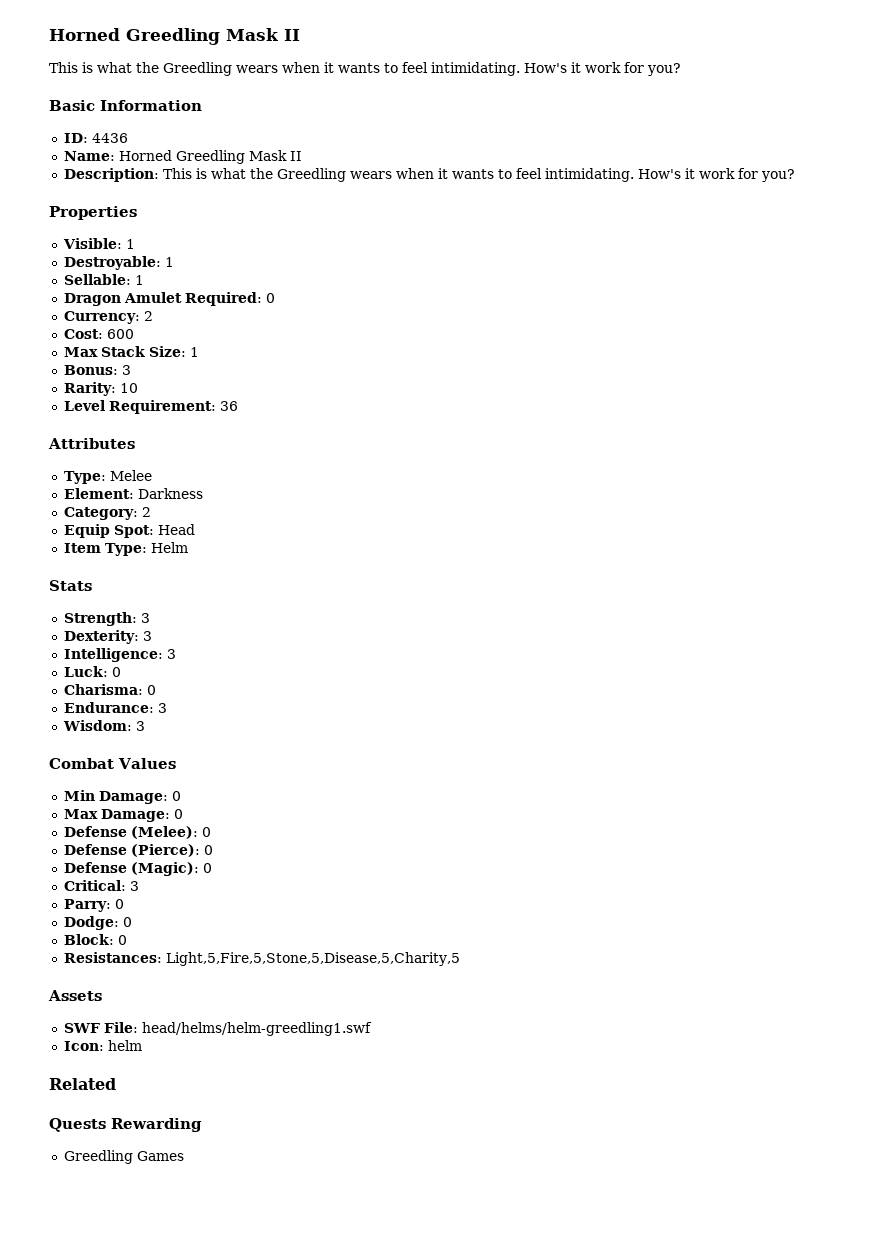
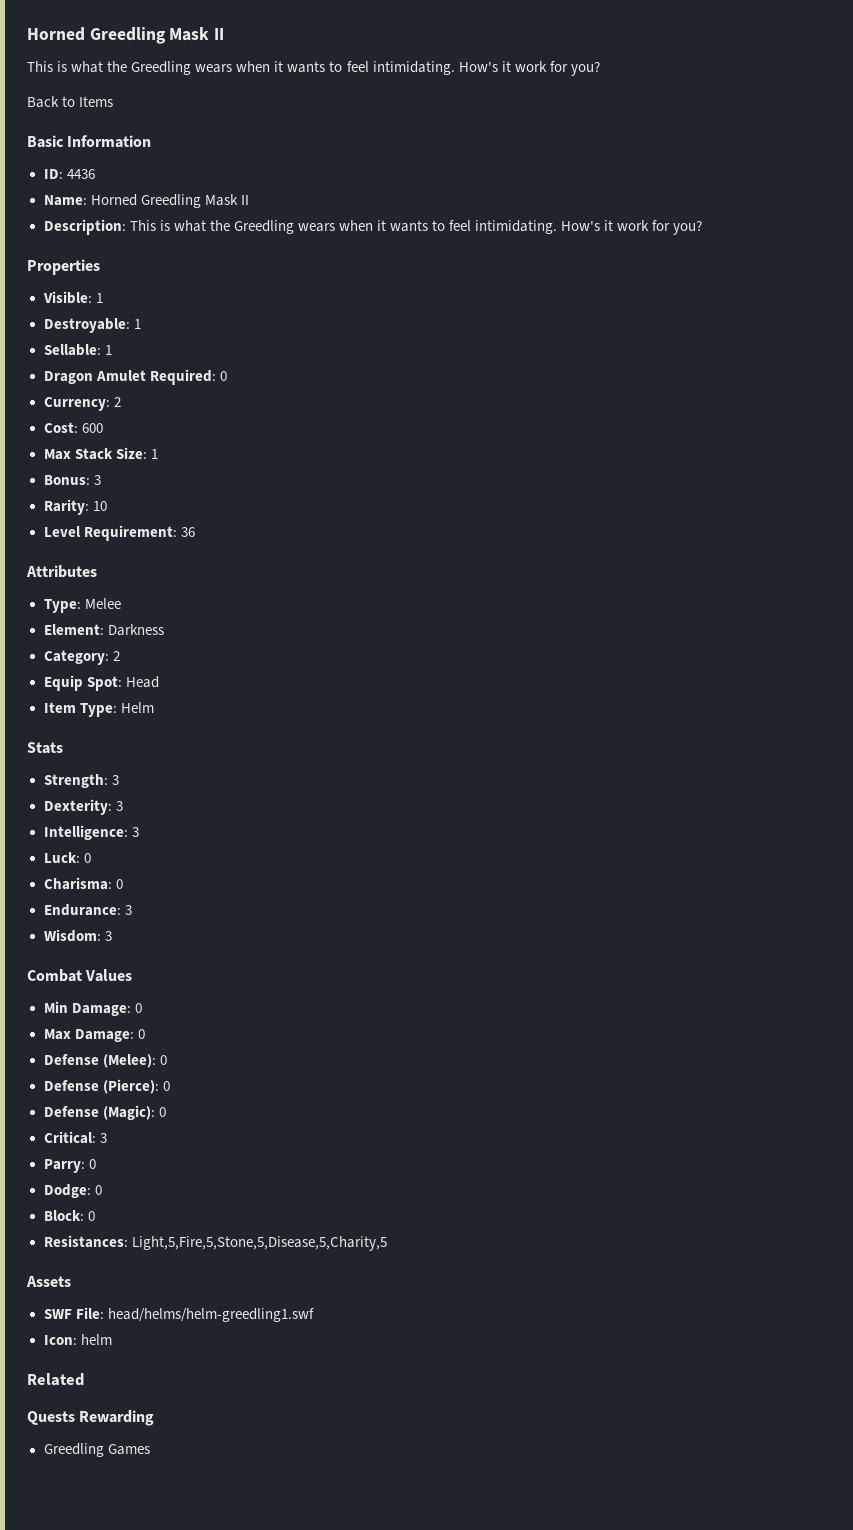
+ Back to Items

